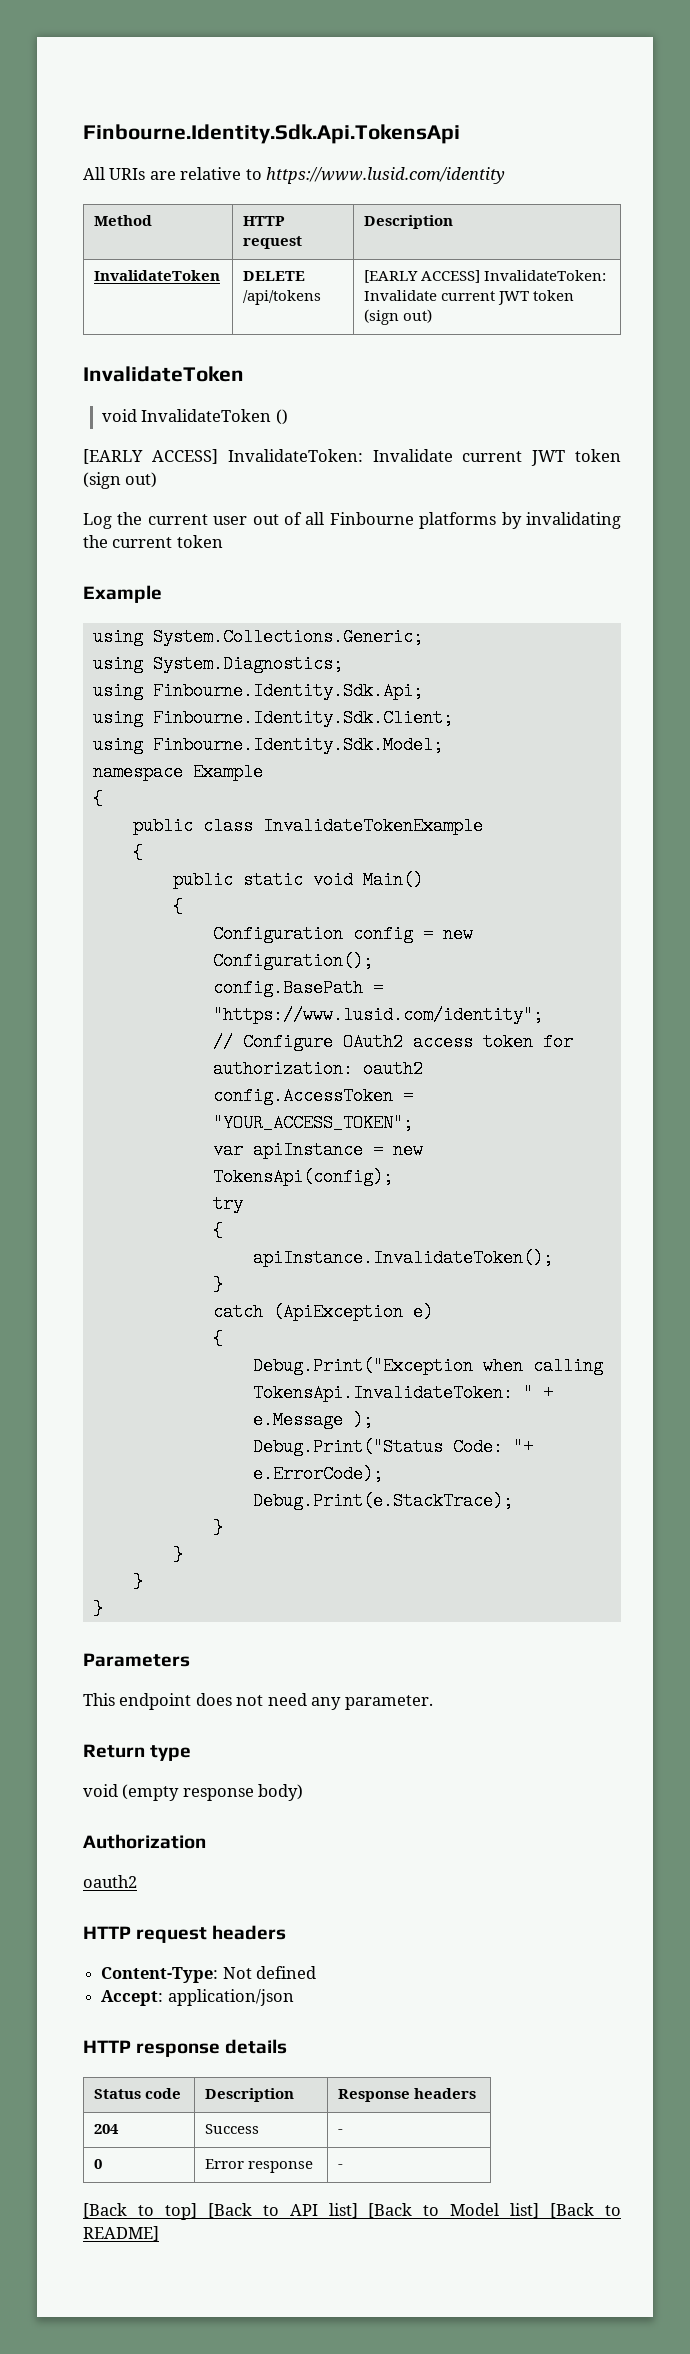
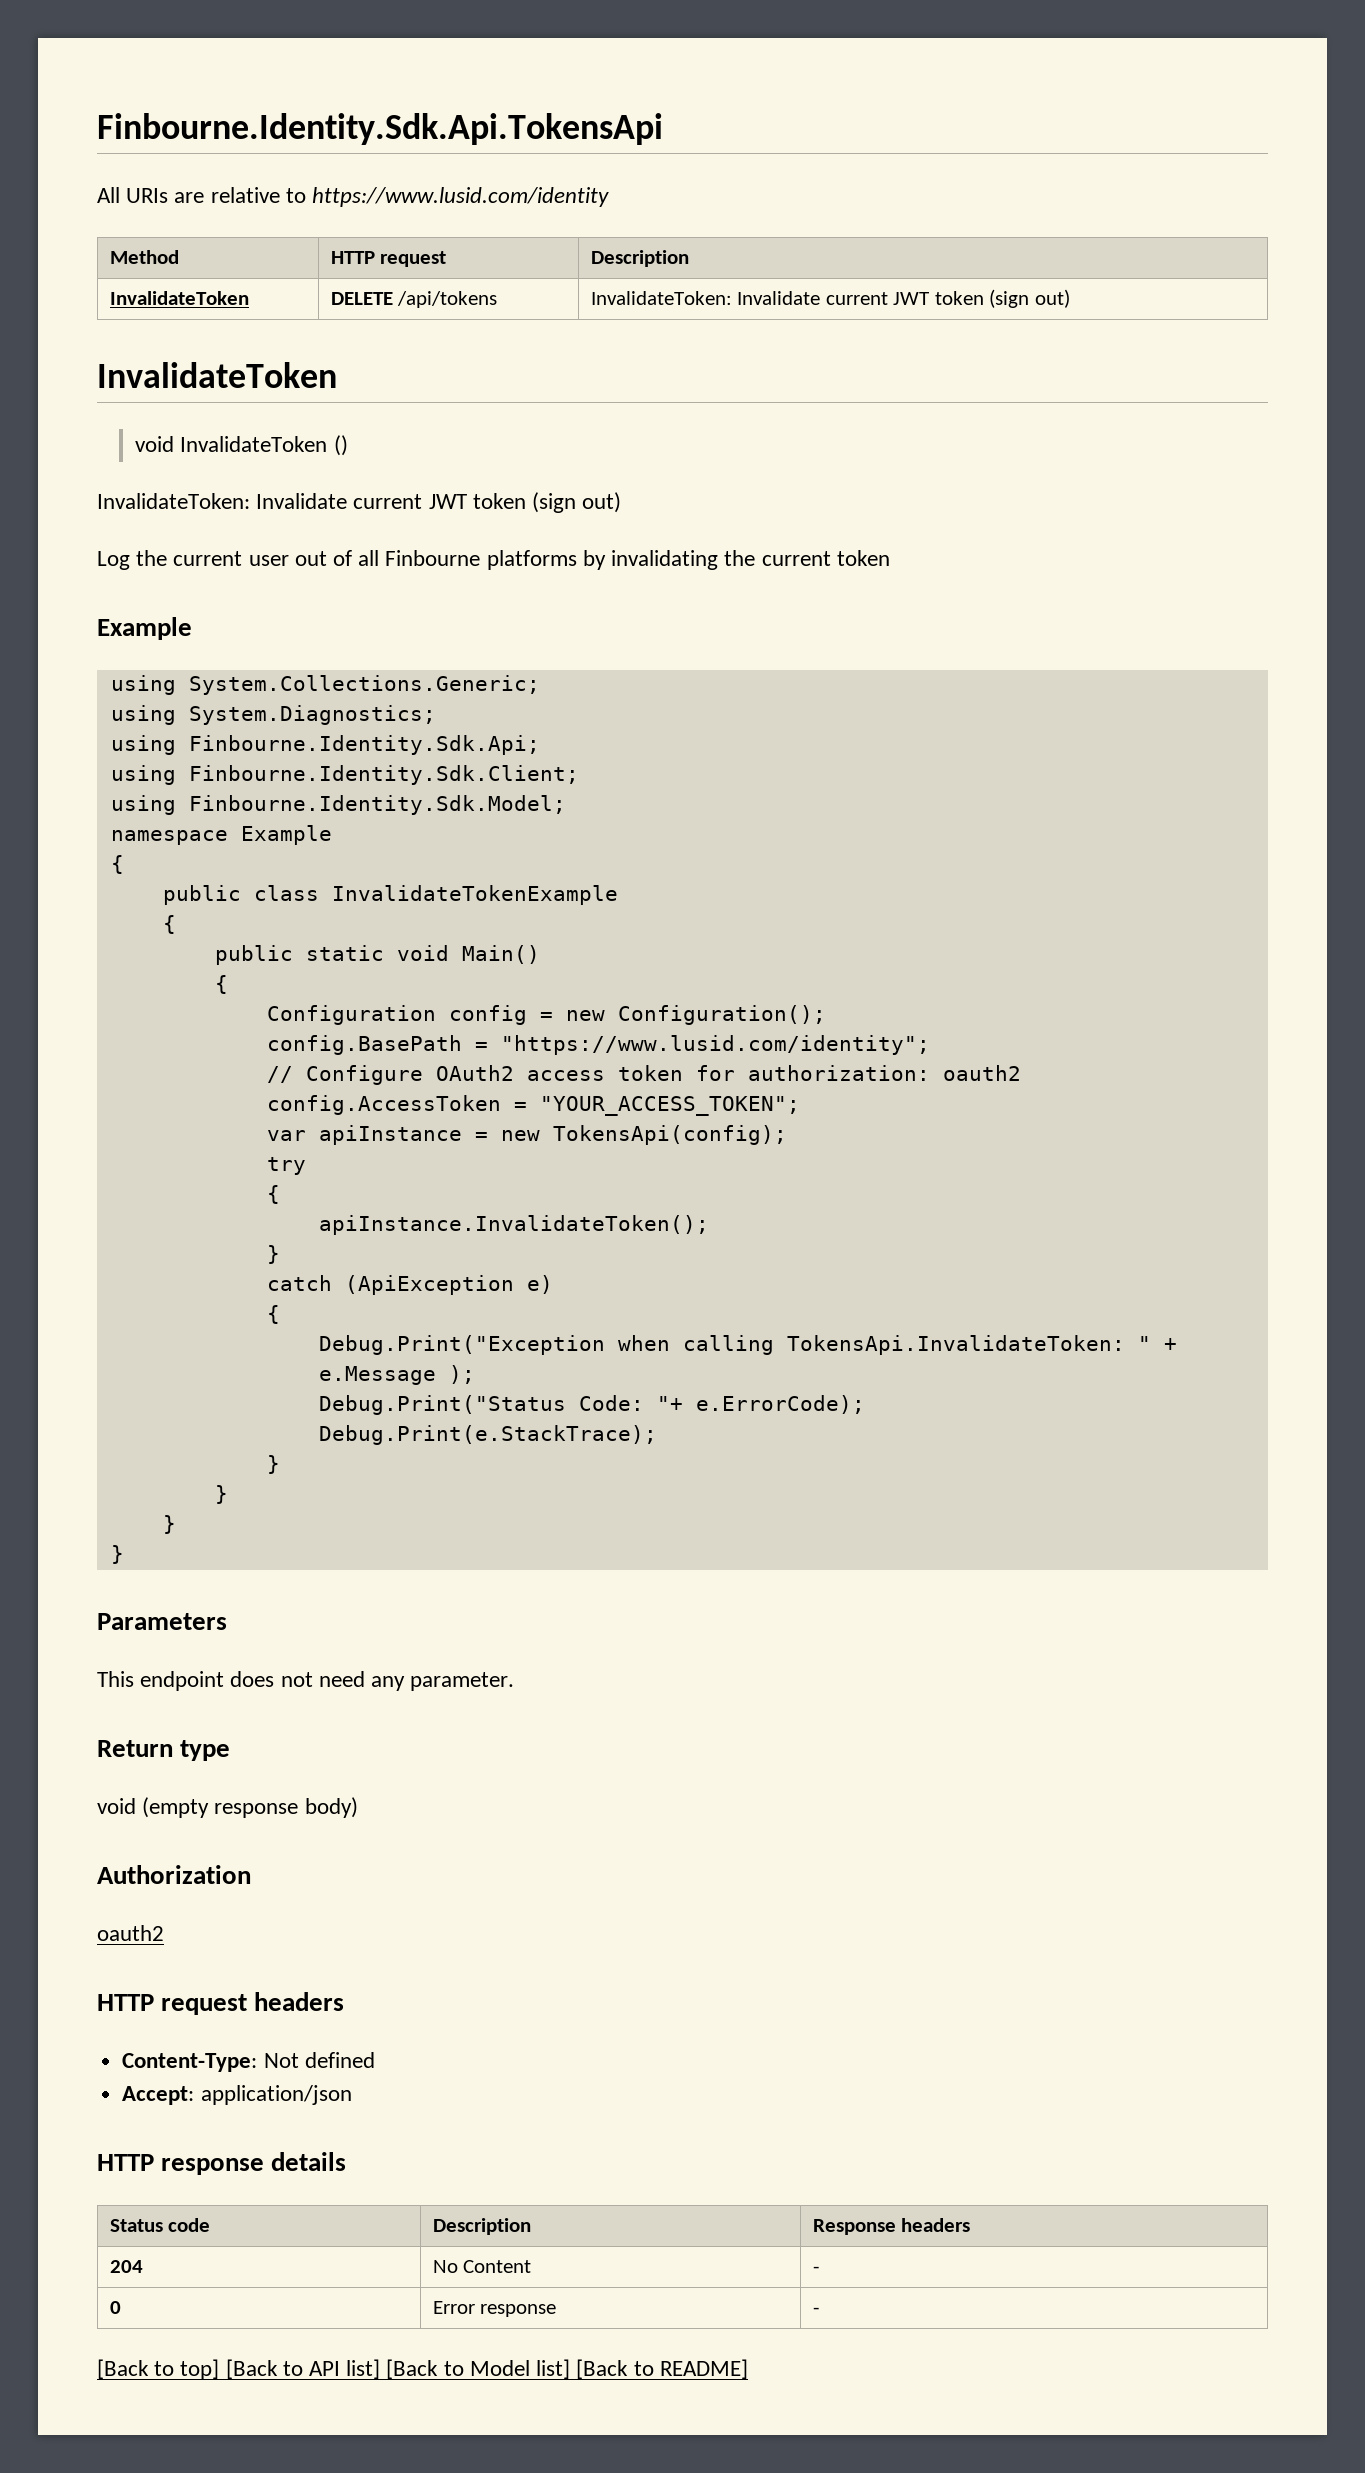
- InvalidateToken | DELETE /api/tokens | [EARLY ACCESS] InvalidateToken: Invalidate current JWT token (sign out)
+ InvalidateToken | DELETE /api/tokens | InvalidateToken: Invalidate current JWT token (sign out)
  void InvalidateToken ()
- [EARLY ACCESS] InvalidateToken: Invalidate current JWT token (sign out)
+ InvalidateToken: Invalidate current JWT token (sign out)
- 204 | Success | -
+ 204 | No Content | -

